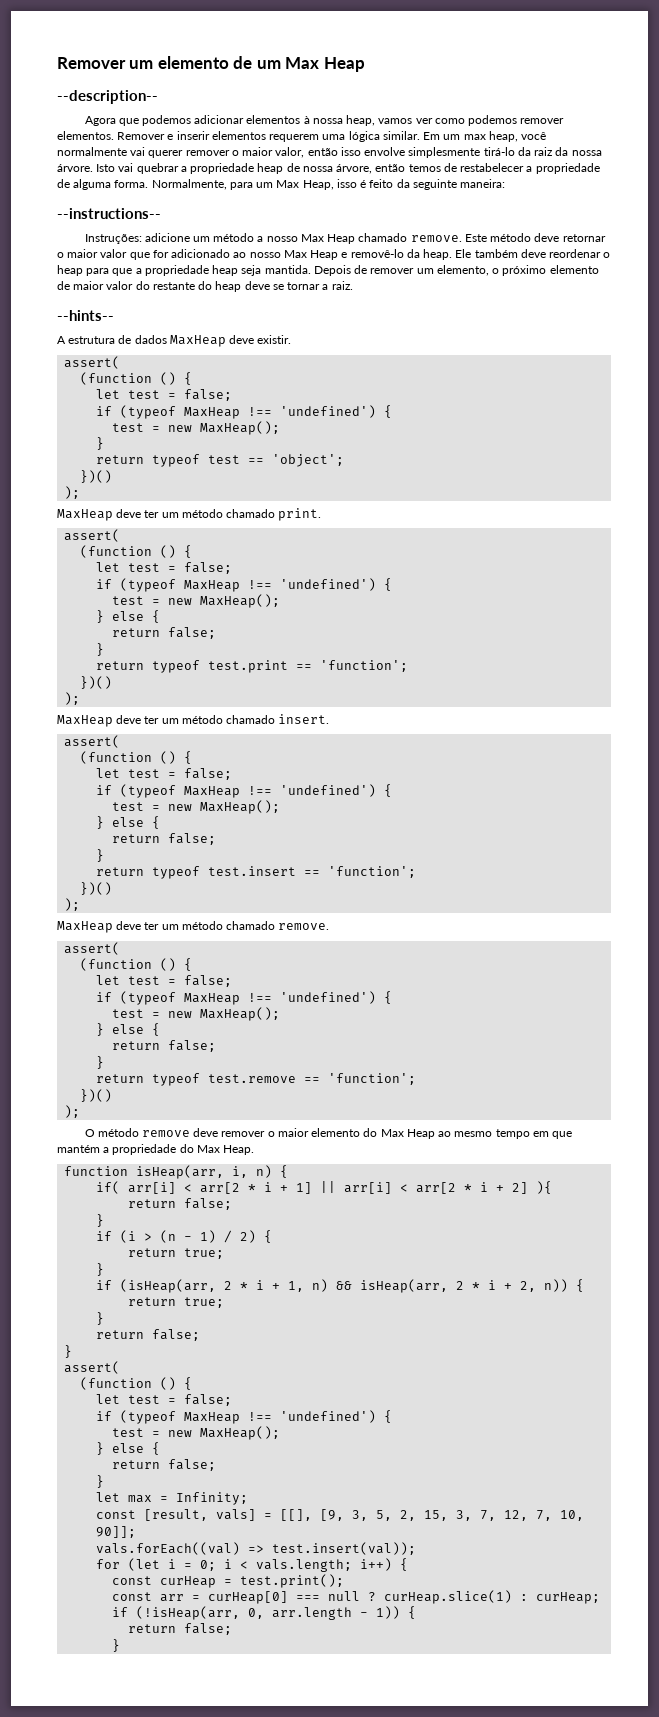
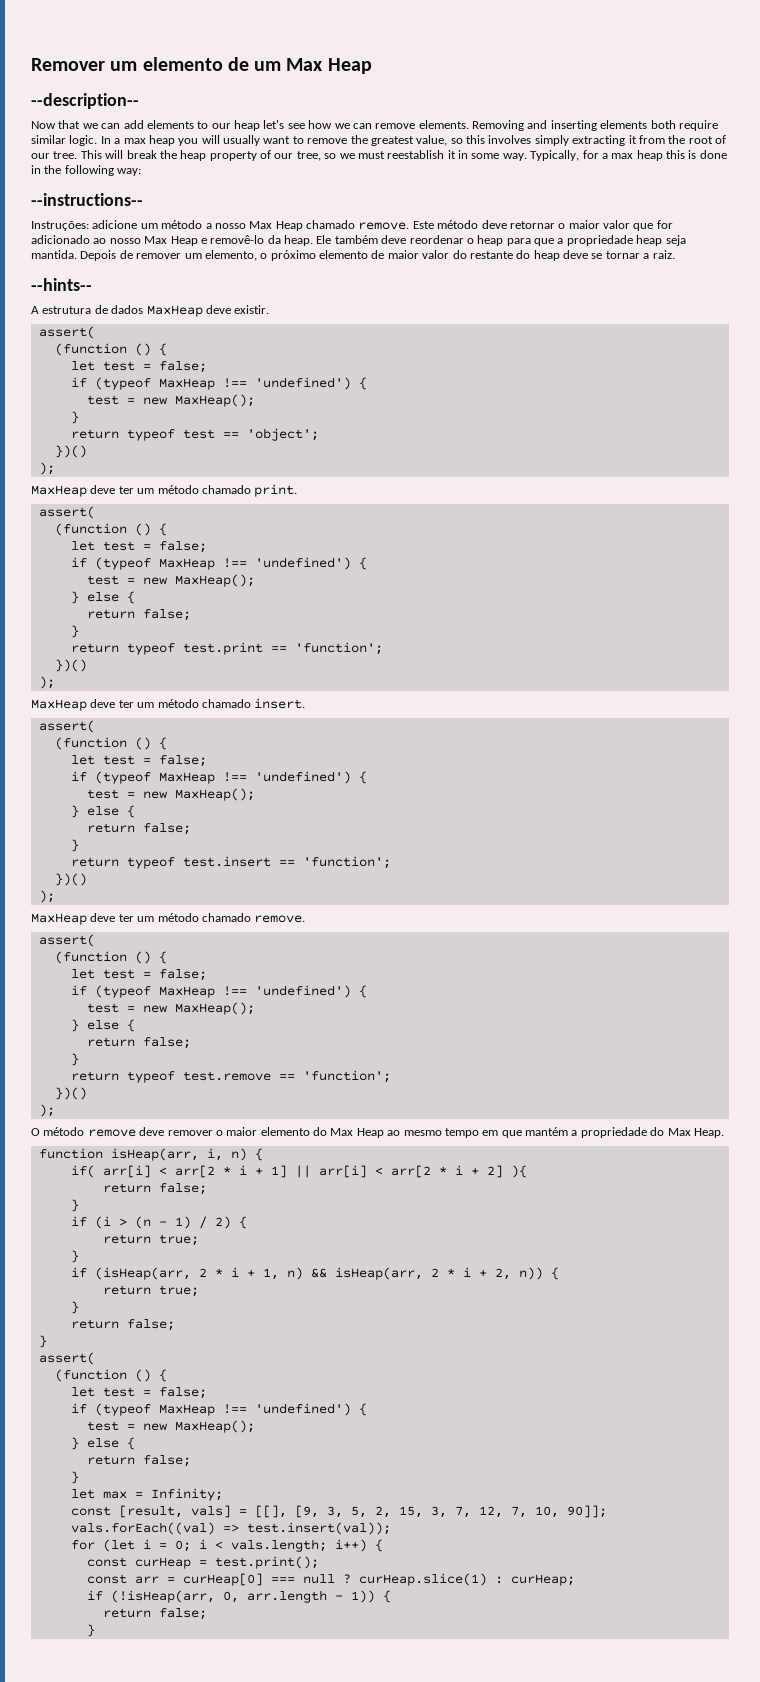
- Agora que podemos adicionar elementos à nossa heap, vamos ver como podemos remover elementos. Remover e inserir elementos requerem uma lógica similar. Em um max heap, você normalmente vai querer remover o maior valor, então isso envolve simplesmente tirá-lo da raiz da nossa árvore. Isto vai quebrar a propriedade heap de nossa árvore, então temos de restabelecer a propriedade de alguma forma. Normalmente, para um Max Heap, isso é feito da seguinte maneira:
+ Now that we can add elements to our heap let's see how we can remove elements. Removing and inserting elements both require similar logic. In a max heap you will usually want to remove the greatest value, so this involves simply extracting it from the root of our tree. This will break the heap property of our tree, so we must reestablish it in some way. Typically, for a max heap this is done in the following way:

